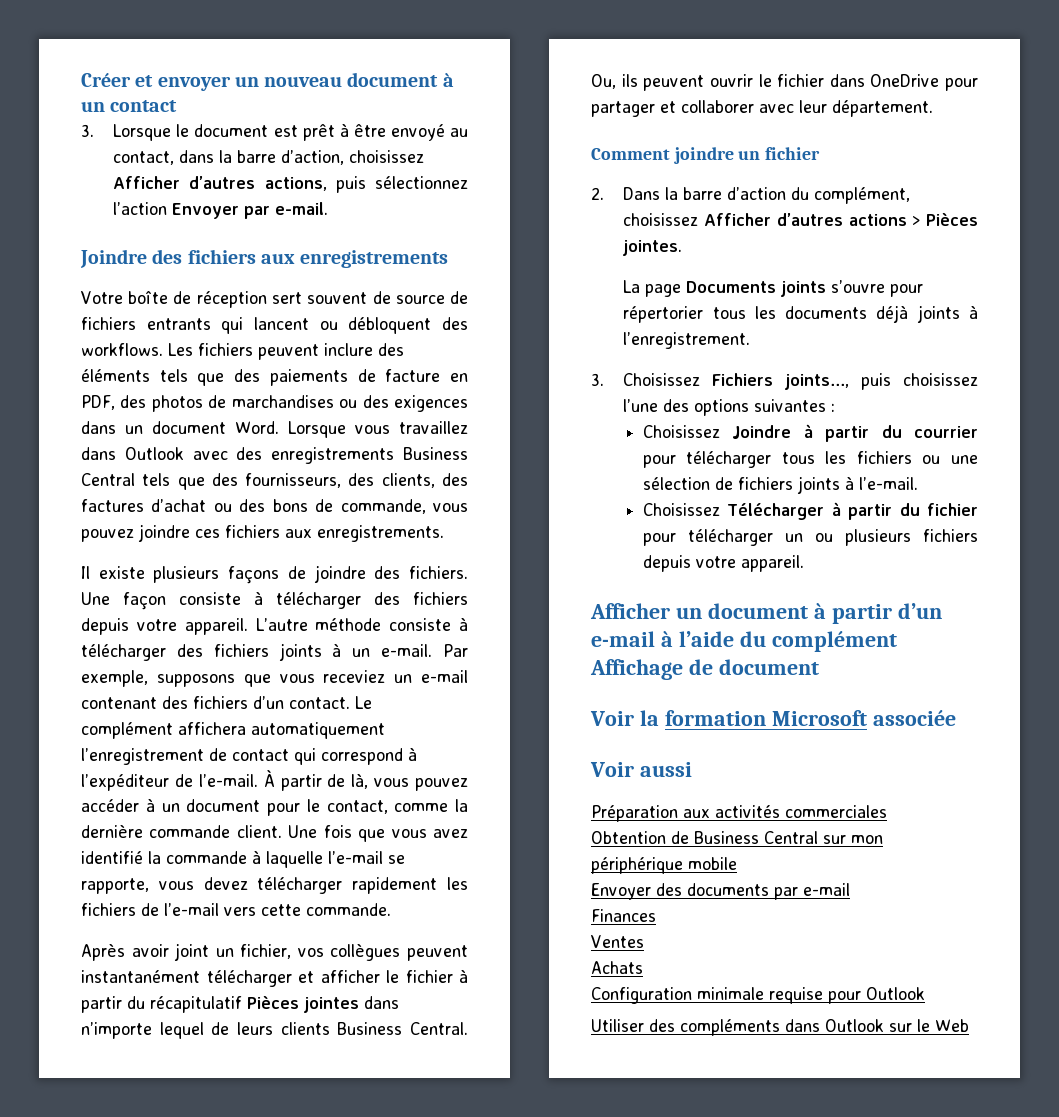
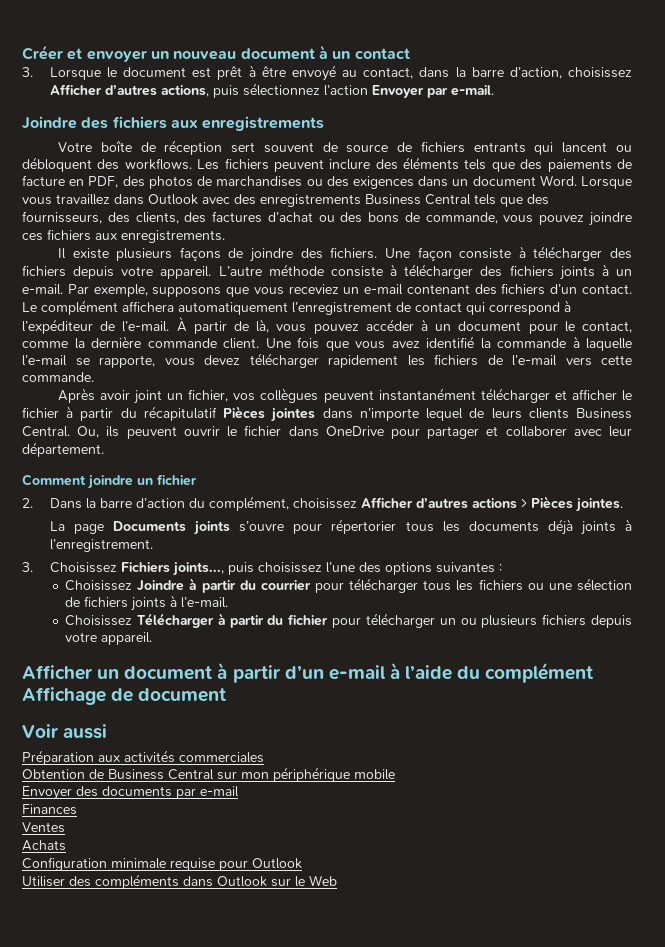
- Voir la formation Microsoft associée

